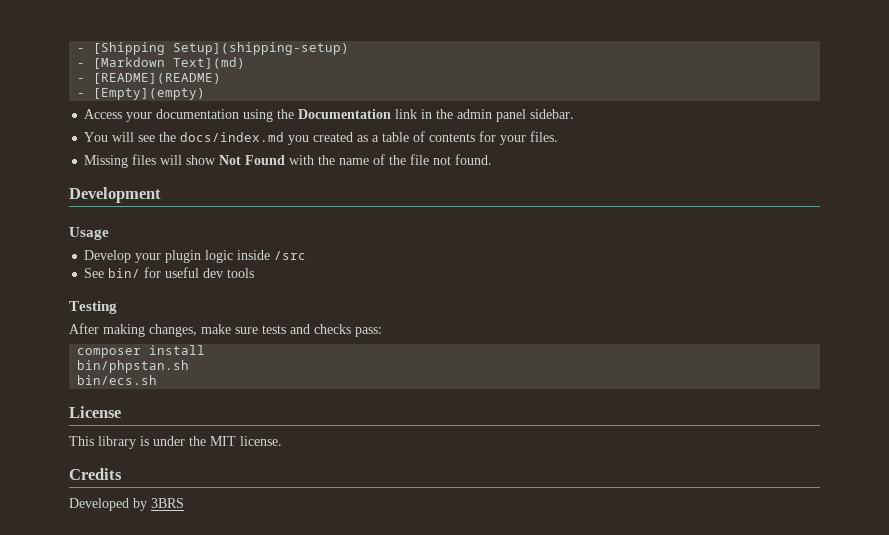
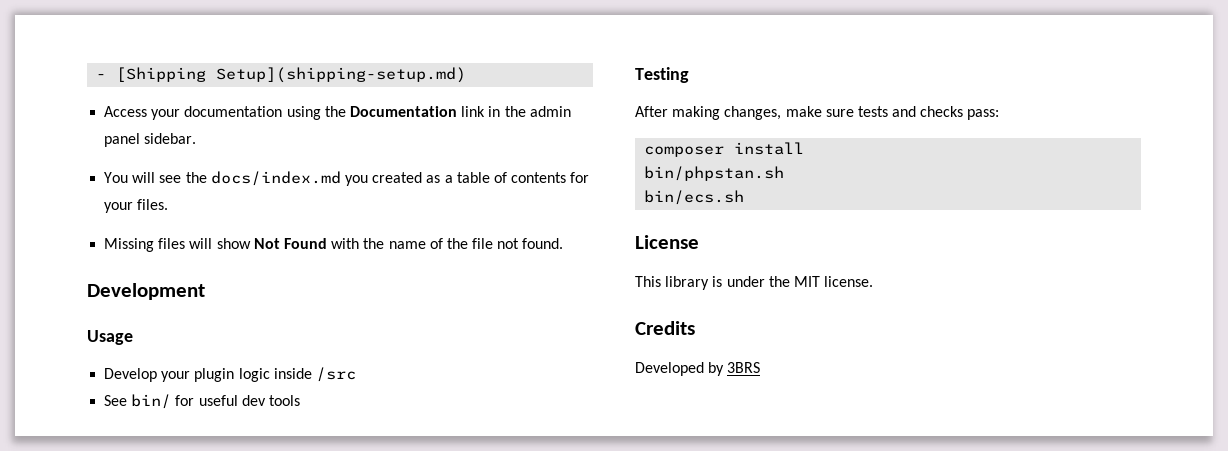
- - [Shipping Setup](shipping-setup)
- - [Markdown Text](md)
- - [README](README)
- - [Empty](empty)
+ - [Shipping Setup](shipping-setup.md)

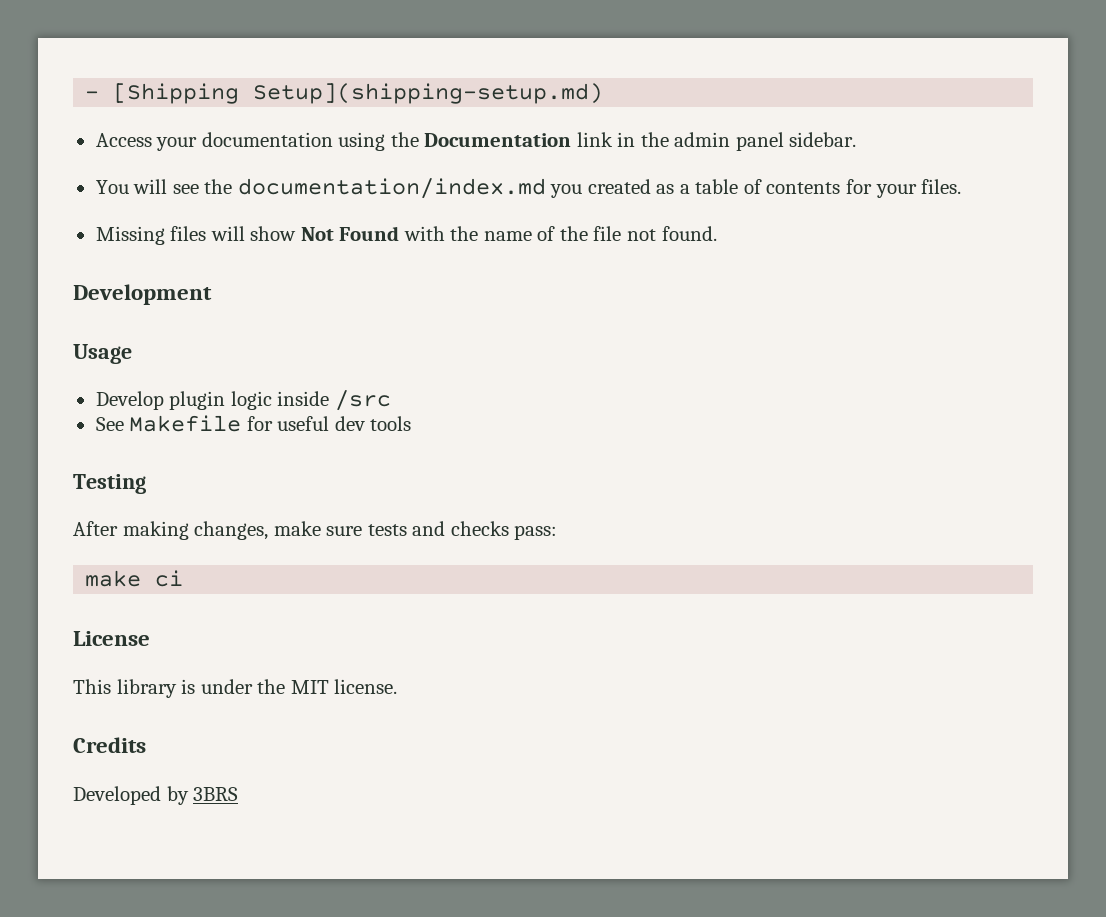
- You will see the docs/index.md you created as a table of contents for your files.
+ You will see the documentation/index.md you created as a table of contents for your files.
- Develop your plugin logic inside /src
+ Develop plugin logic inside /src
- See bin/ for useful dev tools
+ See Makefile for useful dev tools
- composer install
- bin/phpstan.sh
- bin/ecs.sh
+ make ci

